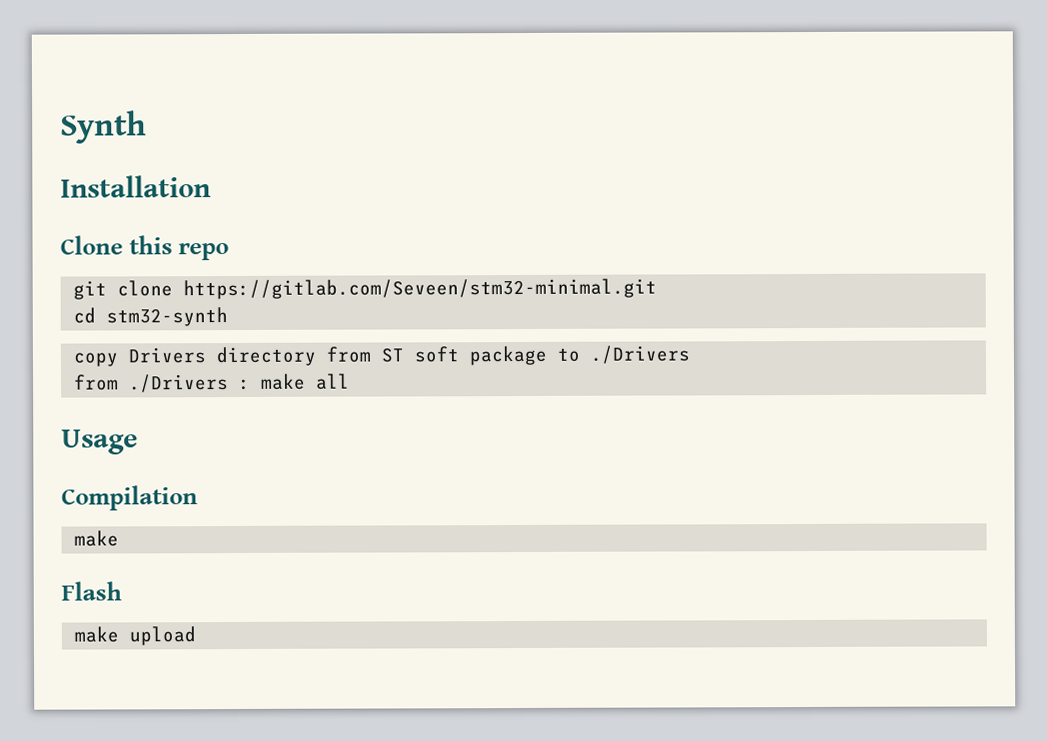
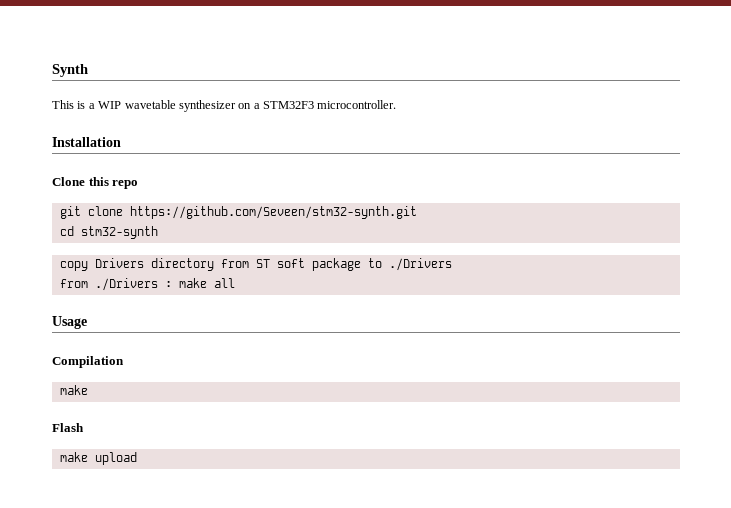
+ This is a WIP wavetable synthesizer on a STM32F3 microcontroller.
- git clone https://gitlab.com/Seveen/stm32-minimal.git
+ git clone https://github.com/Seveen/stm32-synth.git

